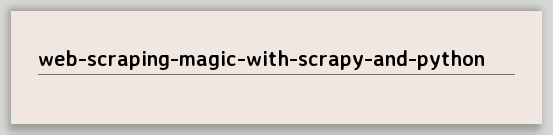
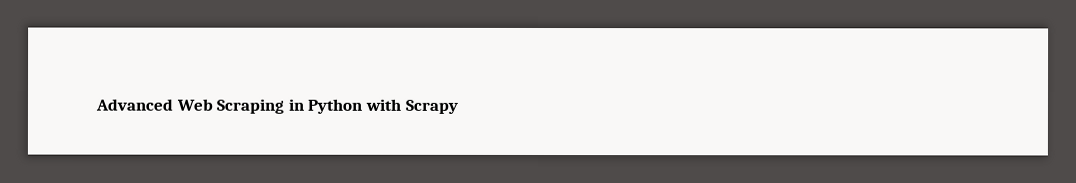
- web-scraping-magic-with-scrapy-and-python
+ Advanced Web Scraping in Python with Scrapy

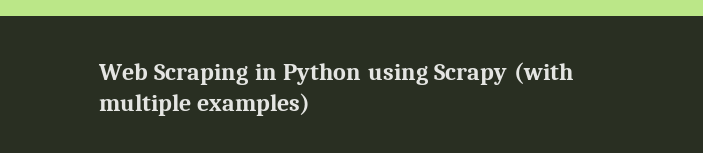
- Advanced Web Scraping in Python with Scrapy
+ Web Scraping in Python using Scrapy (with multiple examples)

